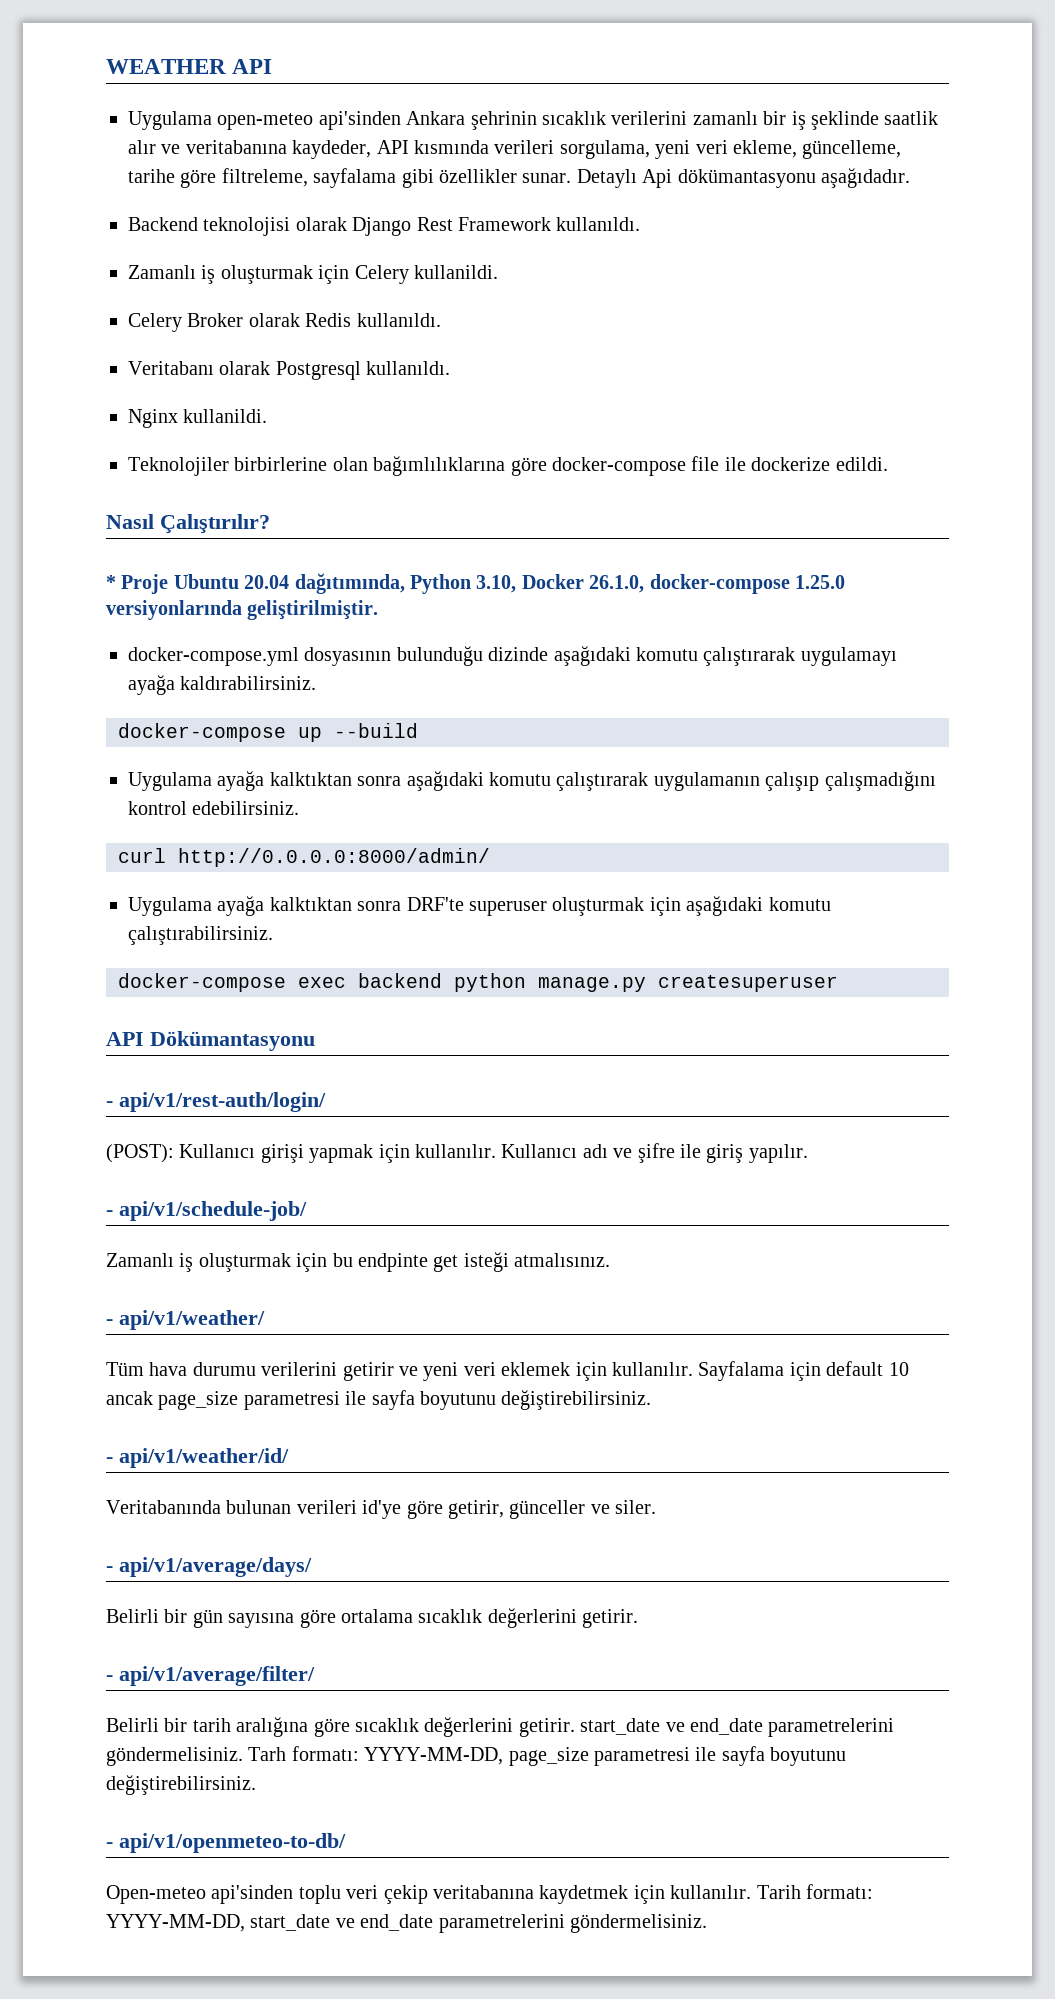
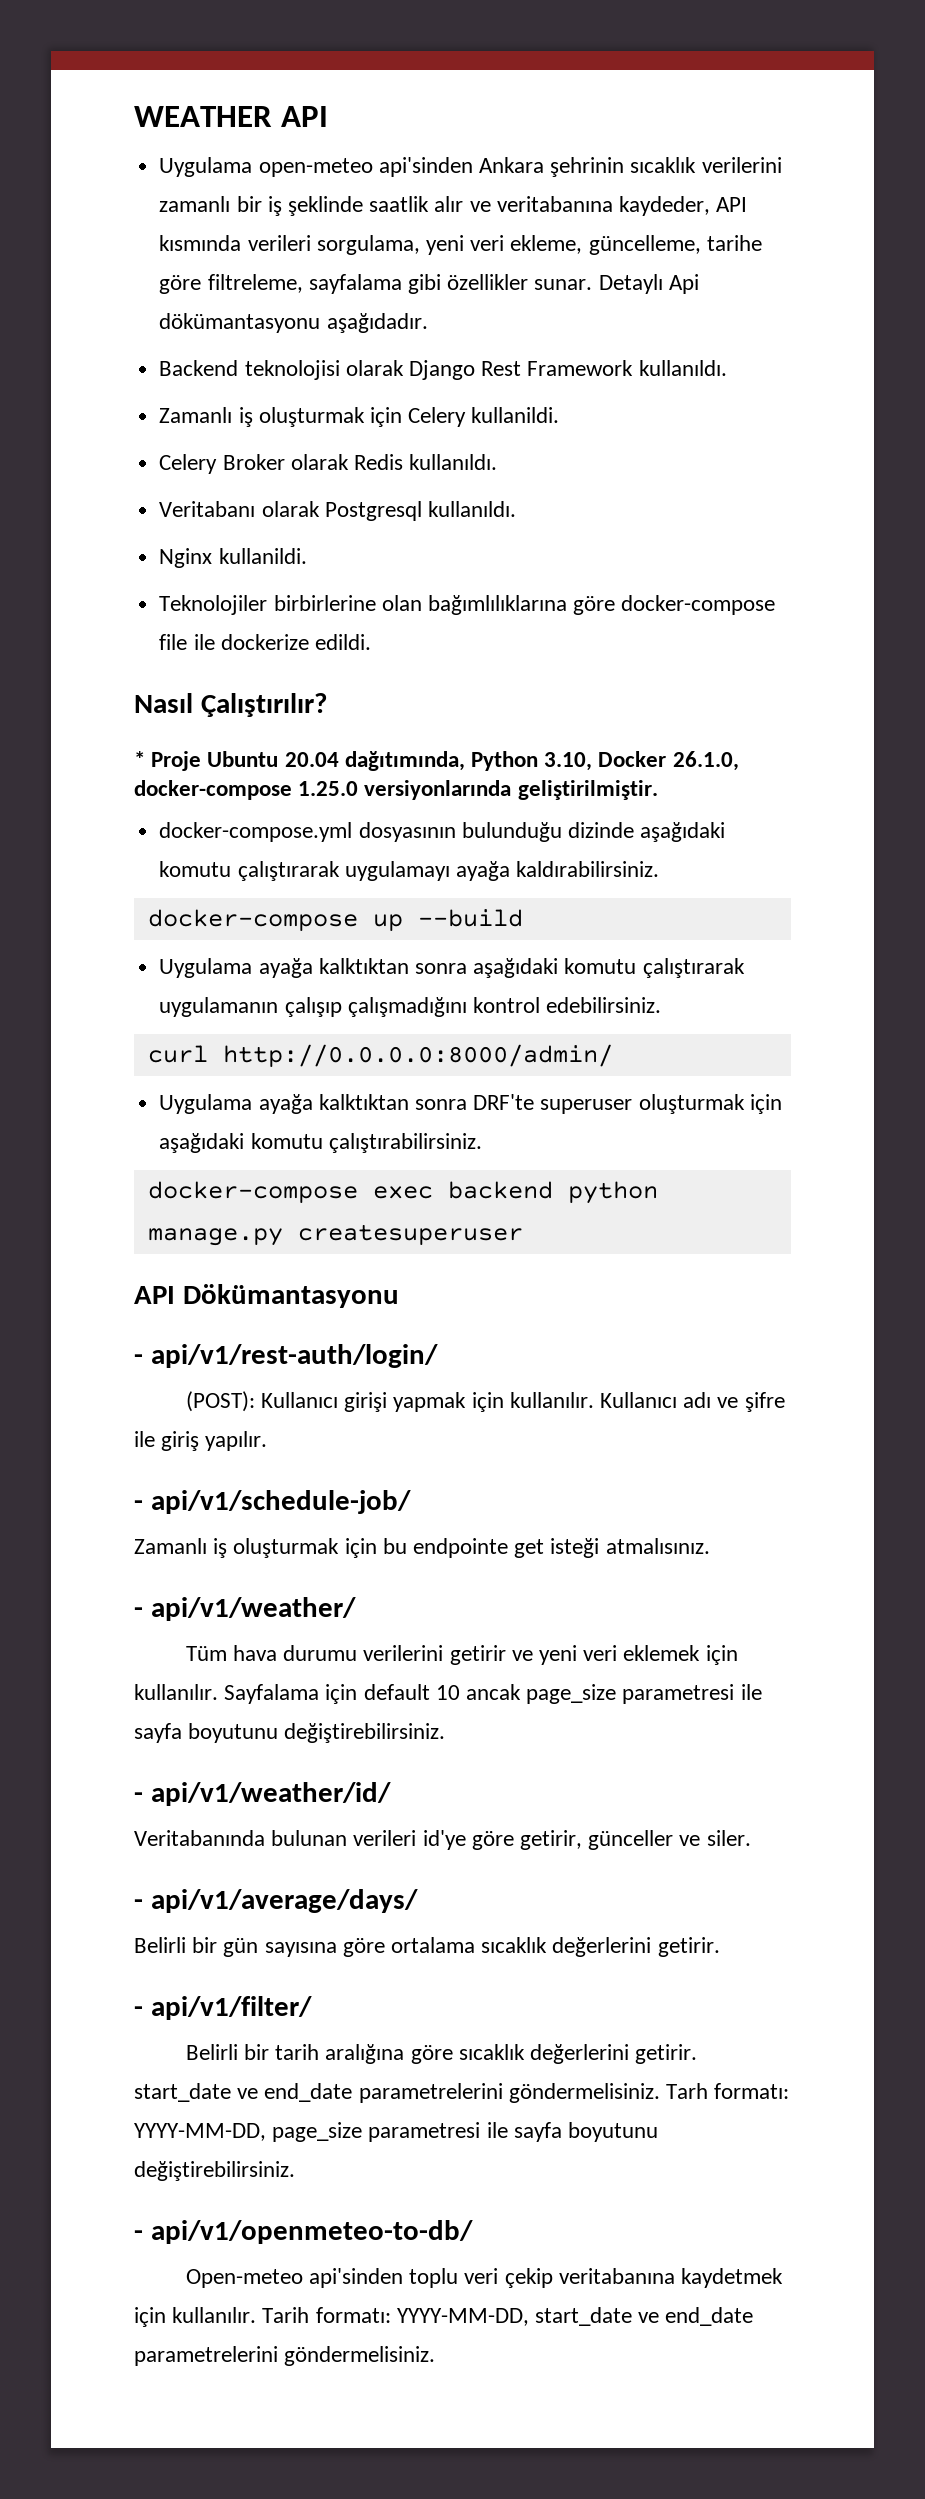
- Zamanlı iş oluşturmak için bu endpinte get isteği atmalısınız.
+ Zamanlı iş oluşturmak için bu endpointe get isteği atmalısınız.
- - api/v1/average/filter/
+ - api/v1/filter/

